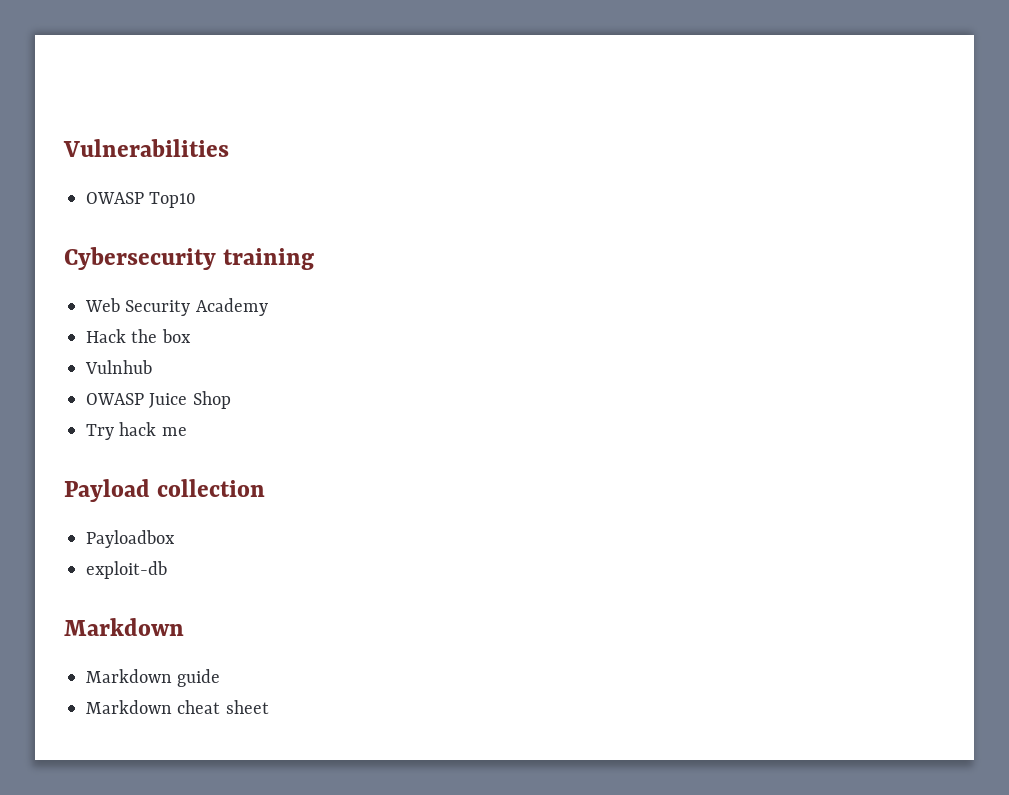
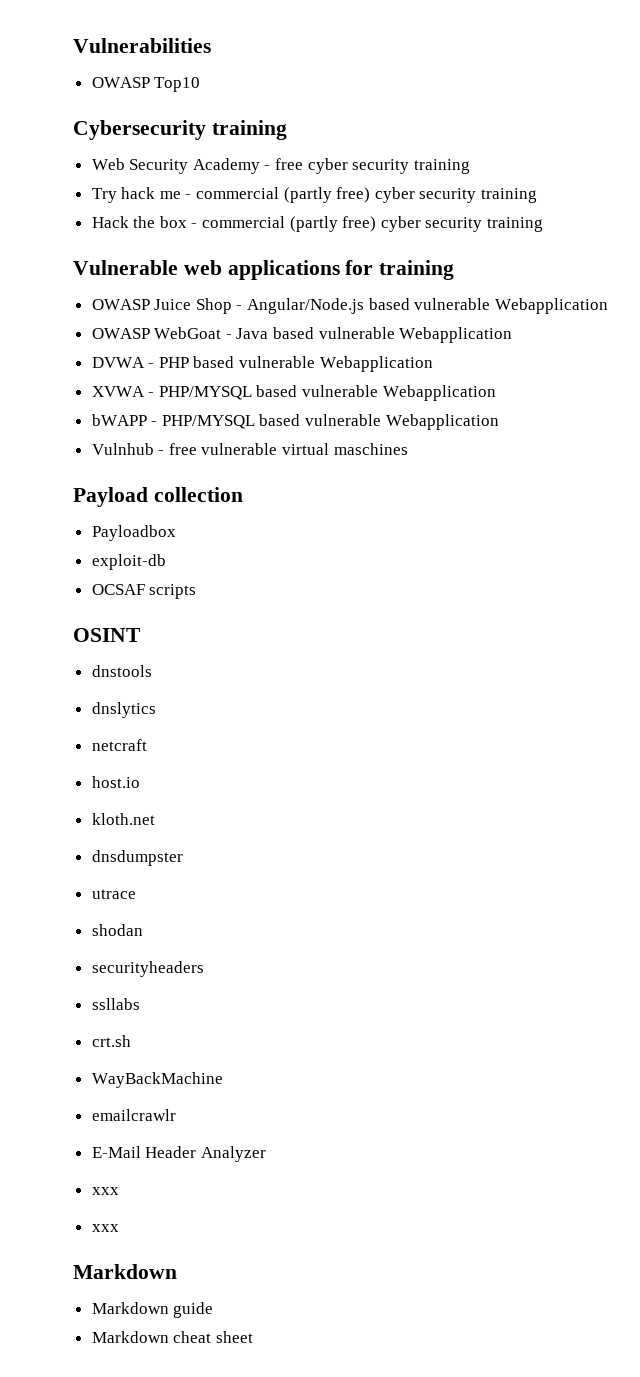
- Web Security Academy
- Hack the box
- Vulnhub
- OWASP Juice Shop
- Try hack me
+ Web Security Academy - free cyber security training
+ Try hack me - commercial (partly free) cyber security training
+ Hack the box - commercial (partly free) cyber security training
+ Vulnerable web applications for training
+ OWASP Juice Shop - Angular/Node.js based vulnerable Webapplication
+ OWASP WebGoat - Java based vulnerable Webapplication
+ DVWA - PHP based vulnerable Webapplication
+ XVWA - PHP/MYSQL based vulnerable Webapplication
+ bWAPP - PHP/MYSQL based vulnerable Webapplication
+ Vulnhub - free vulnerable virtual maschines
  Payload collection
  Payloadbox
  exploit-db
+ OCSAF scripts
+ OSINT
+ dnstools
+ dnslytics
+ netcraft
+ host.io
+ kloth.net
+ dnsdumpster
+ utrace
+ shodan
+ securityheaders
+ ssllabs
+ crt.sh
+ WayBackMachine
+ emailcrawlr
+ E-Mail Header Analyzer
+ xxx
+ xxx

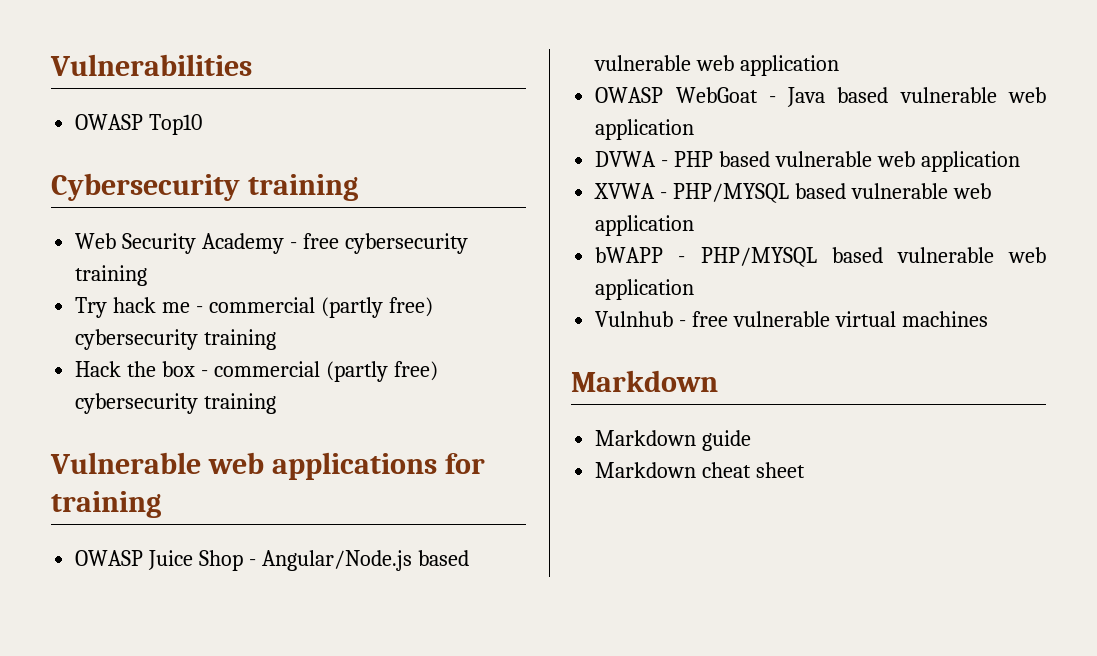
- Web Security Academy - free cyber security training
+ Web Security Academy - free cybersecurity training
- Try hack me - commercial (partly free) cyber security training
+ Try hack me - commercial (partly free) cybersecurity training
- Hack the box - commercial (partly free) cyber security training
+ Hack the box - commercial (partly free) cybersecurity training
- OWASP Juice Shop - Angular/Node.js based vulnerable Webapplication
+ OWASP Juice Shop - Angular/Node.js based vulnerable web application
- OWASP WebGoat - Java based vulnerable Webapplication
+ OWASP WebGoat - Java based vulnerable web application
- DVWA - PHP based vulnerable Webapplication
+ DVWA - PHP based vulnerable web application
- XVWA - PHP/MYSQL based vulnerable Webapplication
+ XVWA - PHP/MYSQL based vulnerable web application
- bWAPP - PHP/MYSQL based vulnerable Webapplication
+ bWAPP - PHP/MYSQL based vulnerable web application
- Vulnhub - free vulnerable virtual maschines
- Payload collection
- Payloadbox
- exploit-db
- OCSAF scripts
- OSINT
- dnstools
- dnslytics
- netcraft
- host.io
- kloth.net
- dnsdumpster
- utrace
- shodan
- securityheaders
- ssllabs
- crt.sh
- WayBackMachine
- emailcrawlr
- E-Mail Header Analyzer
- xxx
- xxx
+ Vulnhub - free vulnerable virtual machines

